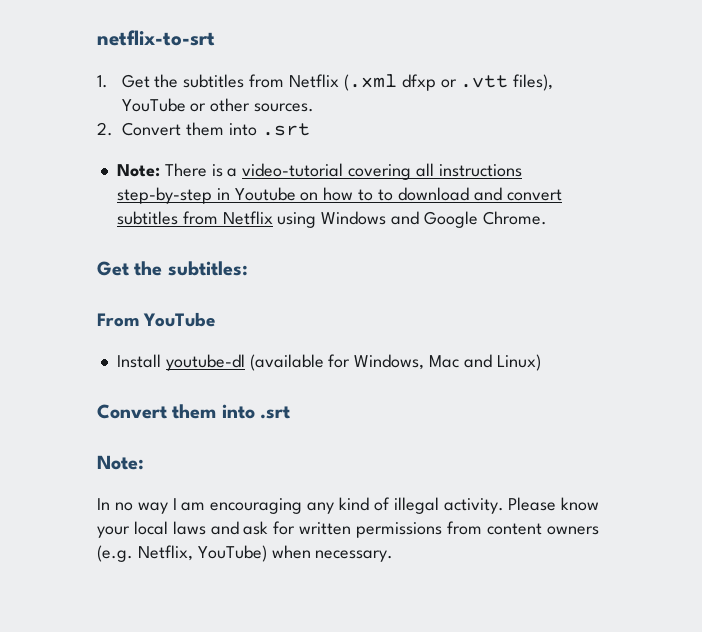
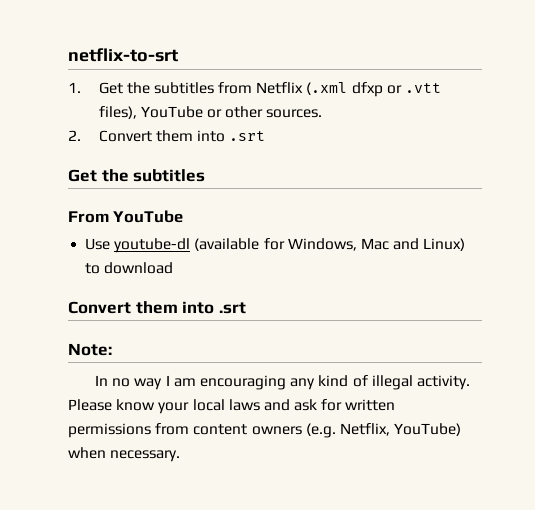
  2. Convert them into .srt
- Note: There is a video-tutorial covering all instructions step-by-step in Youtube on how to to download and convert subtitles from Netflix using Windows and Google Chrome.
- Get the subtitles:
+ Get the subtitles
- Install youtube-dl (available for Windows, Mac and Linux)
+ Use youtube-dl (available for Windows, Mac and Linux) to download

